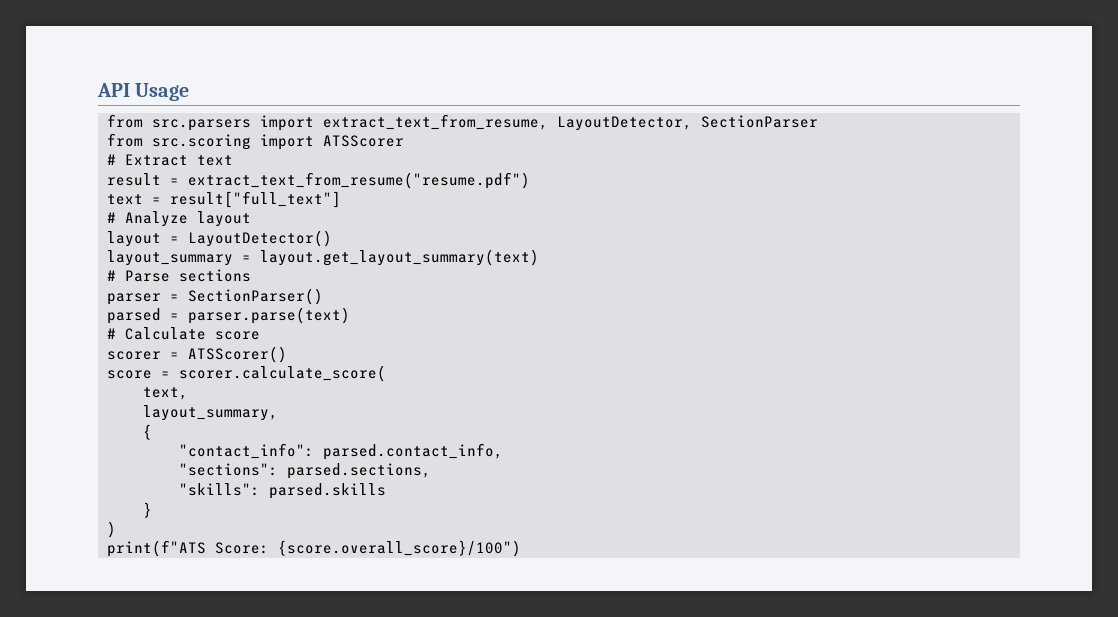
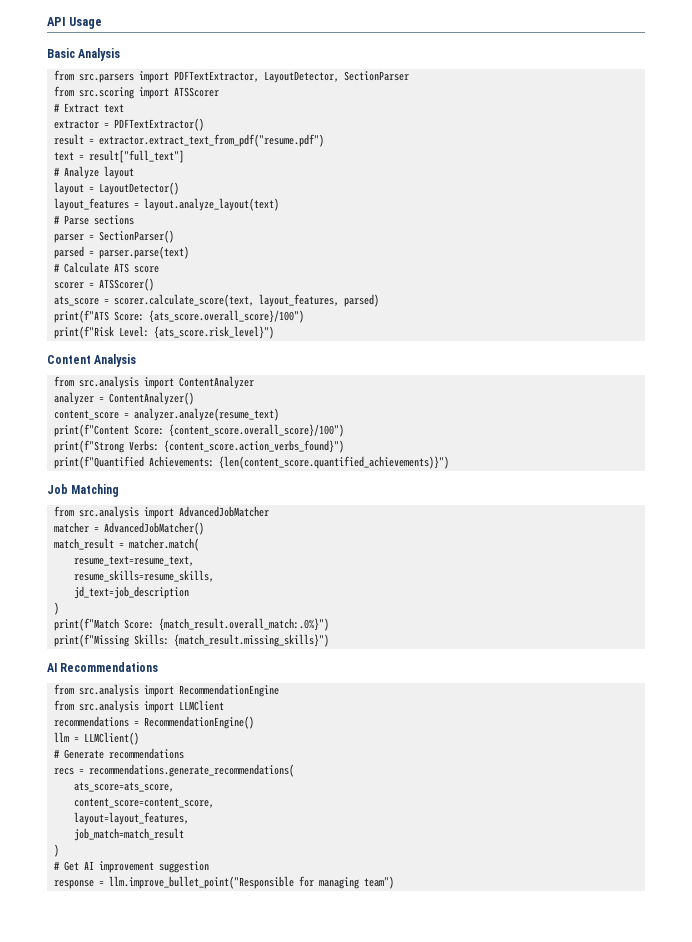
+ Basic Analysis
- from src.parsers import extract_text_from_resume, LayoutDetector, SectionParser
+ from src.parsers import PDFTextExtractor, LayoutDetector, SectionParser
+ extractor = PDFTextExtractor()
- result = extract_text_from_resume("resume.pdf")
+ result = extractor.extract_text_from_pdf("resume.pdf")
- layout_summary = layout.get_layout_summary(text)
+ layout_features = layout.analyze_layout(text)
- # Calculate score
+ # Calculate ATS score
- score = scorer.calculate_score(
- text,
- layout_summary,
- {
- "contact_info": parsed.contact_info,
- "sections": parsed.sections,
- "skills": parsed.skills
- }
+ ats_score = scorer.calculate_score(text, layout_features, parsed)
+ print(f"ATS Score: {ats_score.overall_score}/100")
+ print(f"Risk Level: {ats_score.risk_level}")
+ Content Analysis
+ from src.analysis import ContentAnalyzer
+ analyzer = ContentAnalyzer()
+ content_score = analyzer.analyze(resume_text)
+ print(f"Content Score: {content_score.overall_score}/100")
+ print(f"Strong Verbs: {content_score.action_verbs_found}")
+ print(f"Quantified Achievements: {len(content_score.quantified_achievements)}")
+ Job Matching
+ from src.analysis import AdvancedJobMatcher
+ matcher = AdvancedJobMatcher()
+ match_result = matcher.match(
+ resume_text=resume_text,
+ resume_skills=resume_skills,
+ jd_text=job_description
  )
- print(f"ATS Score: {score.overall_score}/100")
+ print(f"Match Score: {match_result.overall_match:.0%}")
+ print(f"Missing Skills: {match_result.missing_skills}")
+ AI Recommendations
+ from src.analysis import RecommendationEngine
+ from src.analysis import LLMClient
+ recommendations = RecommendationEngine()
+ llm = LLMClient()
+ # Generate recommendations
+ recs = recommendations.generate_recommendations(
+ ats_score=ats_score,
+ content_score=content_score,
+ layout=layout_features,
+ job_match=match_result
+ )
+ # Get AI improvement suggestion
+ response = llm.improve_bullet_point("Responsible for managing team")

